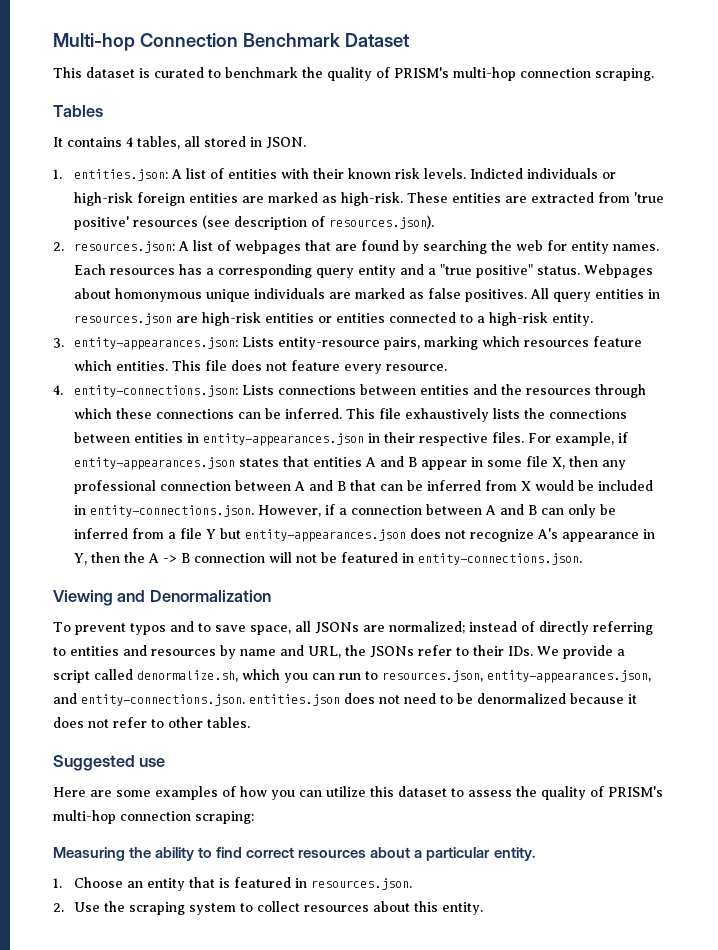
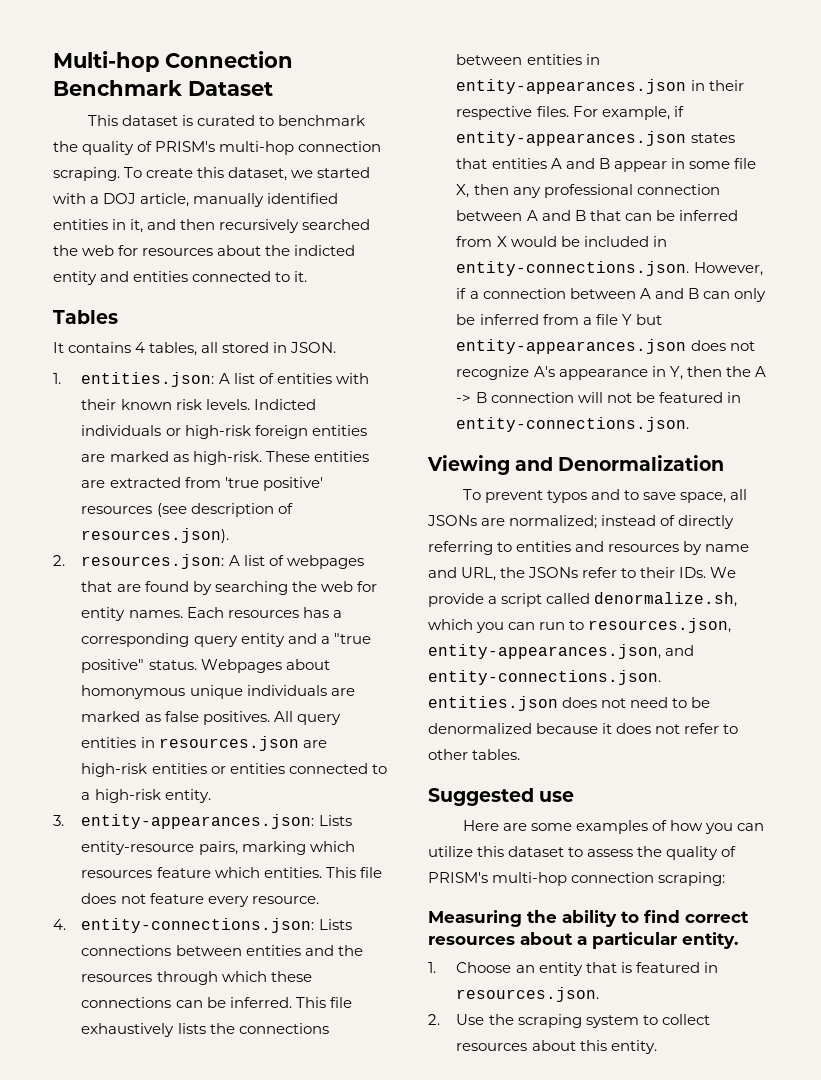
+ To create this dataset, we started with a DOJ article, manually identified entities in it, and then recursively searched the web for resources about the indicted entity and entities connected to it.

